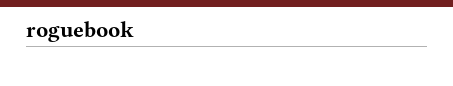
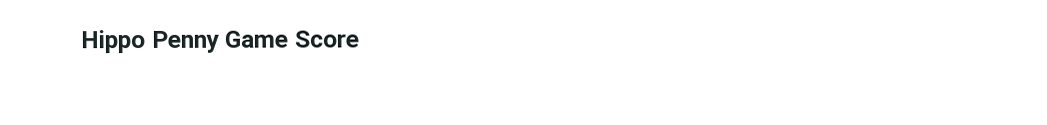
- roguebook
+ Hippo Penny Game Score

